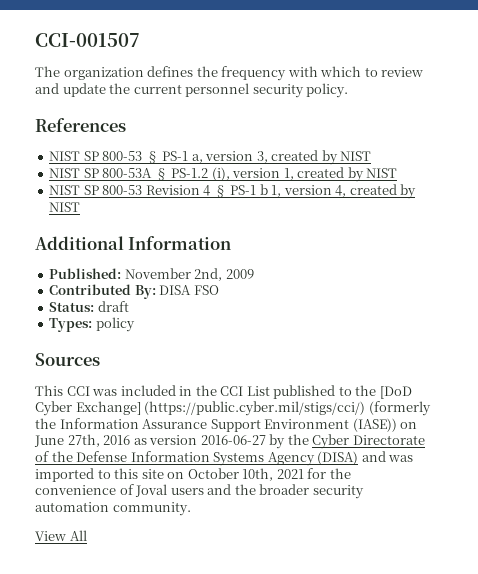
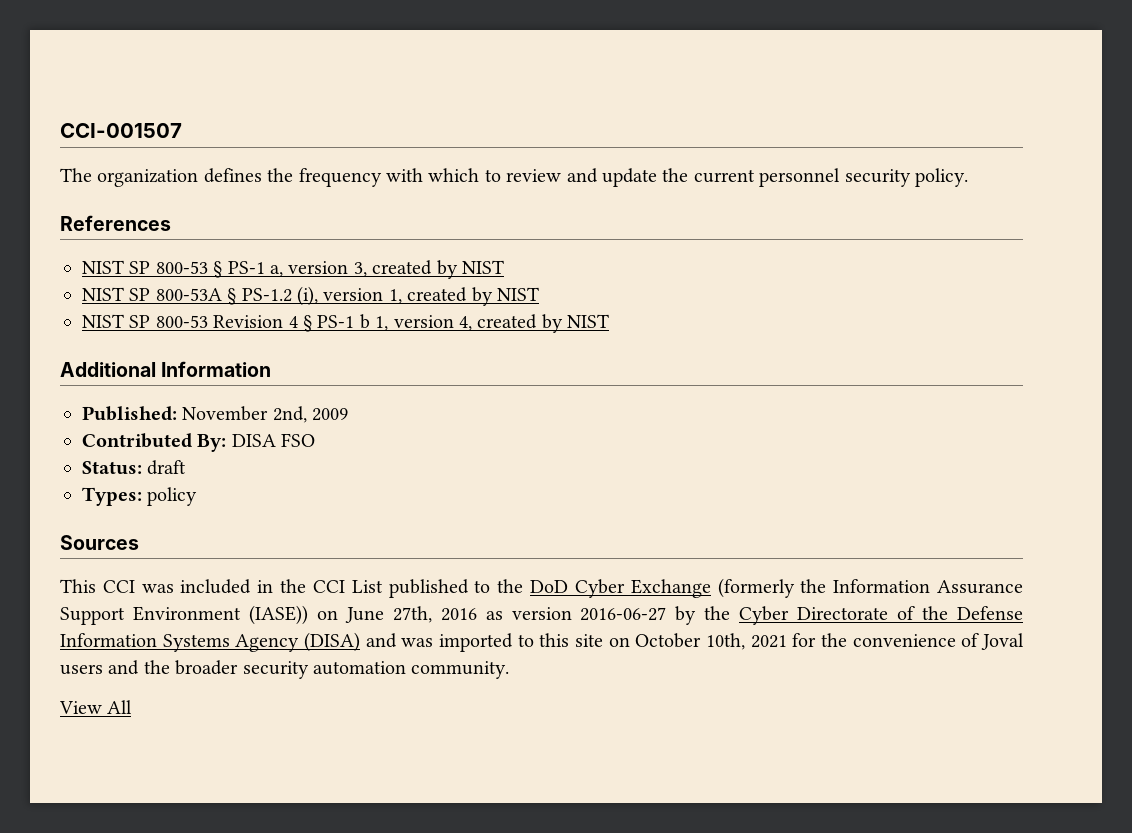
- This CCI was included in the CCI List published to the [DoD Cyber Exchange] (https://public.cyber.mil/stigs/cci/) (formerly the Information Assurance Support Environment (IASE)) on June 27th, 2016 as version 2016-06-27 by the Cyber Directorate of the Defense Information Systems Agency (DISA) and was imported to this site on October 10th, 2021 for the convenience of Joval users and the broader security automation community.
+ This CCI was included in the CCI List published to the DoD Cyber Exchange (formerly the Information Assurance Support Environment (IASE)) on June 27th, 2016 as version 2016-06-27 by the Cyber Directorate of the Defense Information Systems Agency (DISA) and was imported to this site on October 10th, 2021 for the convenience of Joval users and the broader security automation community.

